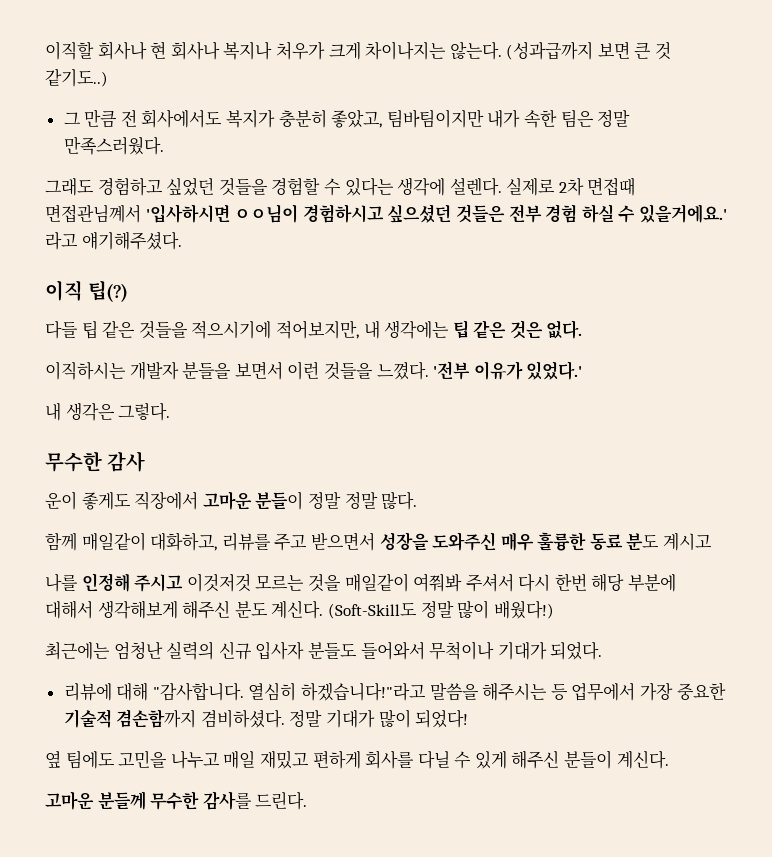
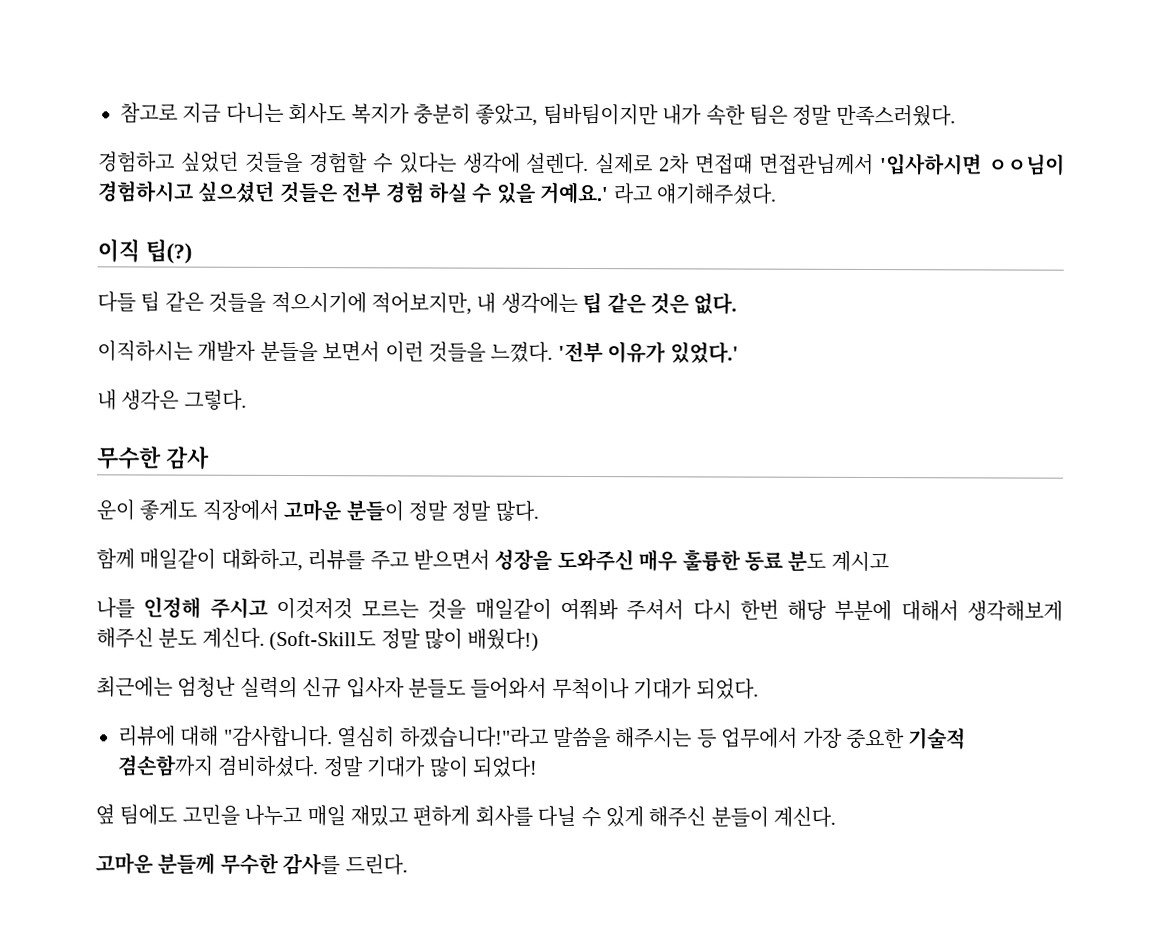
- 이직할 회사나 현 회사나 복지나 처우가 크게 차이나지는 않는다. (성과급까지 보면 큰 것 같기도..)
- 그 만큼 전 회사에서도 복지가 충분히 좋았고, 팀바팀이지만 내가 속한 팀은 정말 만족스러웠다.
+ 참고로 지금 다니는 회사도 복지가 충분히 좋았고, 팀바팀이지만 내가 속한 팀은 정말 만족스러웠다.
- 그래도 경험하고 싶었던 것들을 경험할 수 있다는 생각에 설렌다.
+ 경험하고 싶었던 것들을 경험할 수 있다는 생각에 설렌다.
- 실제로 2차 면접때 면접관님꼐서 '입사하시면 ㅇㅇ님이 경험하시고 싶으셨던 것들은 전부 경험 하실 수 있을거에요.'
+ 실제로 2차 면접때 면접관님께서 '입사하시면 ㅇㅇ님이 경험하시고 싶으셨던 것들은 전부 경험 하실 수 있을 거예요.'

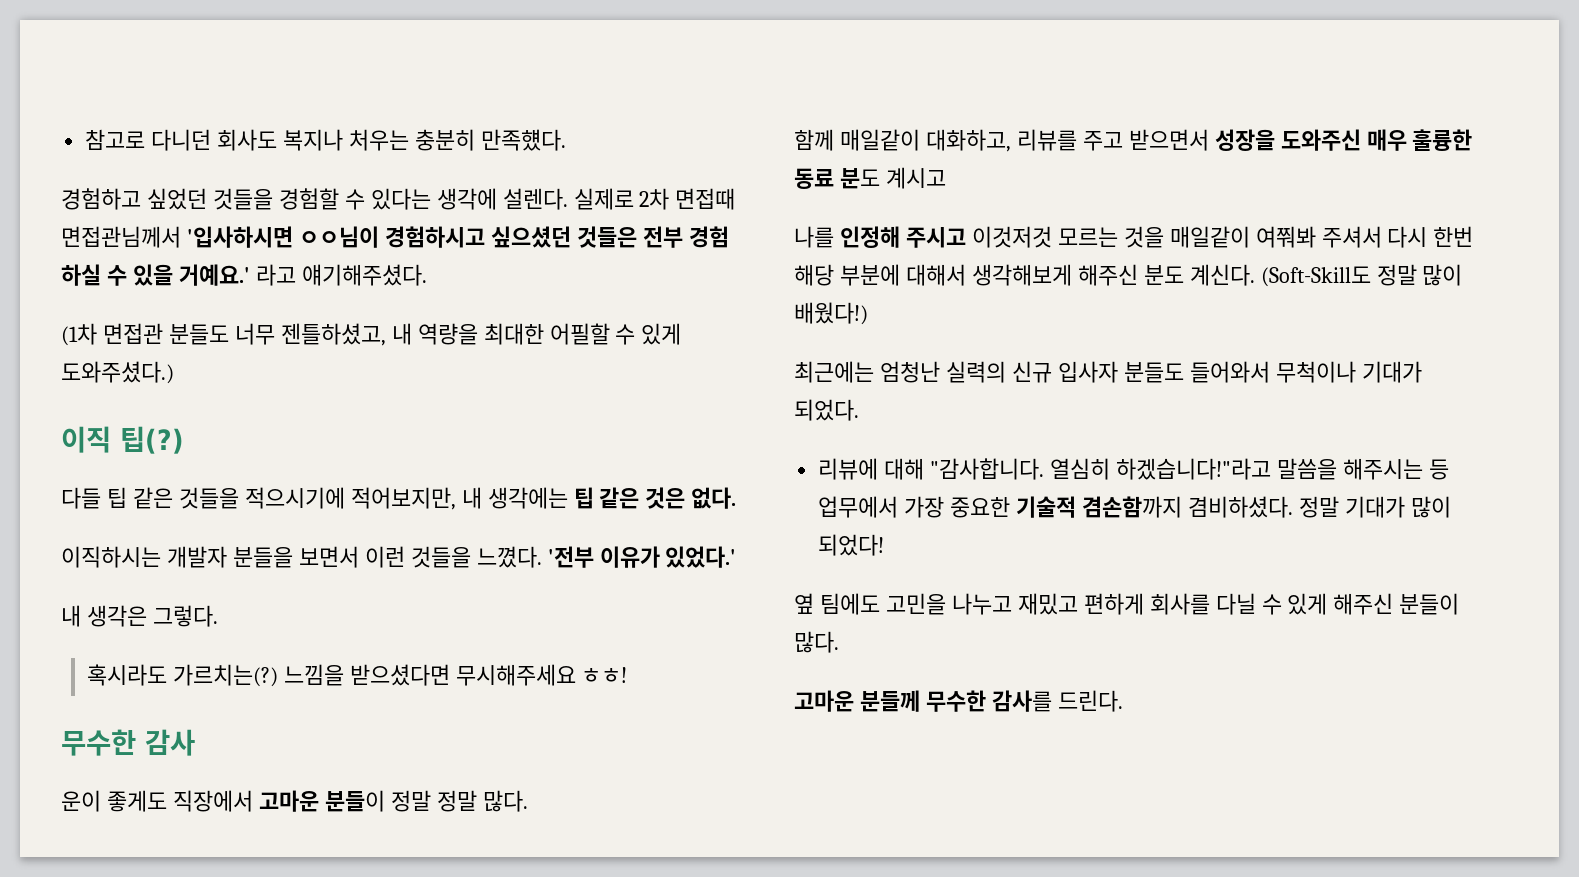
- 참고로 지금 다니는 회사도 복지가 충분히 좋았고, 팀바팀이지만 내가 속한 팀은 정말 만족스러웠다.
+ 참고로 다니던 회사도 복지나 처우는 충분히 만족헀다.
+ (1차 면접관 분들도 너무 젠틀하셨고, 내 역량을 최대한 어필할 수 있게 도와주셨다.)
+ 혹시라도 가르치는(?) 느낌을 받으셨다면 무시해주세요 ㅎㅎ!
- 옆 팀에도 고민을 나누고 매일 재밌고 편하게 회사를 다닐 수 있게 해주신 분들이 계신다.
+ 옆 팀에도 고민을 나누고 재밌고 편하게 회사를 다닐 수 있게 해주신 분들이 많다.

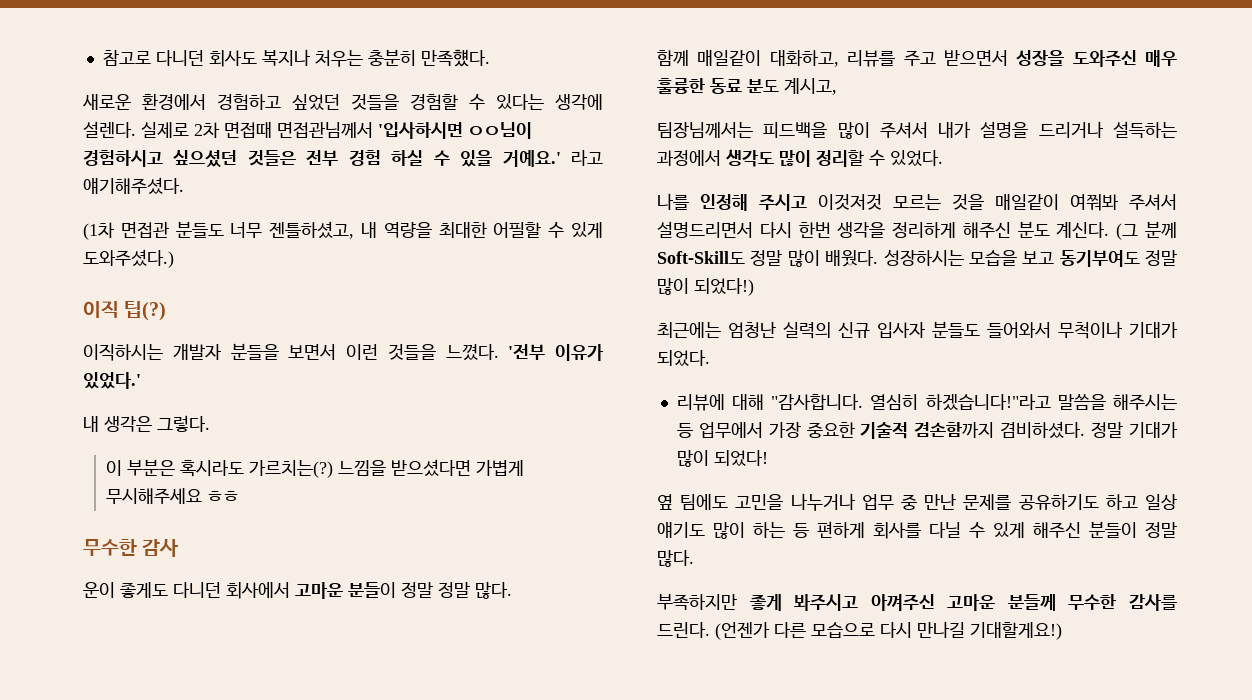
- 경험하고 싶었던 것들을 경험할 수 있다는 생각에 설렌다.
+ 새로운 환경에서 경험하고 싶었던 것들을 경험할 수 있다는 생각에 설렌다.
- 다들 팁 같은 것들을 적으시기에 적어보지만, 내 생각에는 팁 같은 것은 없다.
- 혹시라도 가르치는(?)
+ 이 부분은 혹시라도 가르치는(?)
- 느낌을 받으셨다면 무시해주세요 ㅎㅎ!
+ 느낌을 받으셨다면 가볍게 무시해주세요 ㅎㅎ
- 운이 좋게도 직장에서 고마운 분들이 정말 정말 많다.
+ 운이 좋게도 다니던 회사에서 고마운 분들이 정말 정말 많다.
- 함께 매일같이 대화하고, 리뷰를 주고 받으면서 성장을 도와주신 매우 훌륭한 동료 분도 계시고
+ 함께 매일같이 대화하고, 리뷰를 주고 받으면서 성장을 도와주신 매우 훌륭한 동료 분도 계시고,
+ 팀장님께서는 피드백을 많이 주셔서 내가 설명을 드리거나 설득하는 과정에서 생각도 많이 정리할 수 있었다.
- 나를 인정해 주시고 이것저것 모르는 것을 매일같이 여쭤봐 주셔서 다시 한번 해당 부분에 대해서 생각해보게 해주신 분도 계신다. (Soft-Skill도 정말 많이 배웠다!)
+ 나를 인정해 주시고 이것저것 모르는 것을 매일같이 여쭤봐 주셔서 설명드리면서 다시 한번 생각을 정리하게 해주신 분도 계신다. (그 분께 Soft-Skill도 정말 많이 배웠다. 성장하시는 모습을 보고 동기부여도 정말 많이 되었다!)
- 옆 팀에도 고민을 나누고 재밌고 편하게 회사를 다닐 수 있게 해주신 분들이 많다.
- 고마운 분들께 무수한 감사를 드린다.
+ 옆 팀에도 고민을 나누거나 업무 중 만난 문제를 공유하기도 하고 일상 얘기도 많이 하는 등 편하게 회사를 다닐 수 있게 해주신 분들이 정말 많다.
+ 부족하지만 좋게 봐주시고 아껴주신 고마운 분들께 무수한 감사를 드린다.
+ (언젠가 다른 모습으로 다시 만나길 기대할게요!)

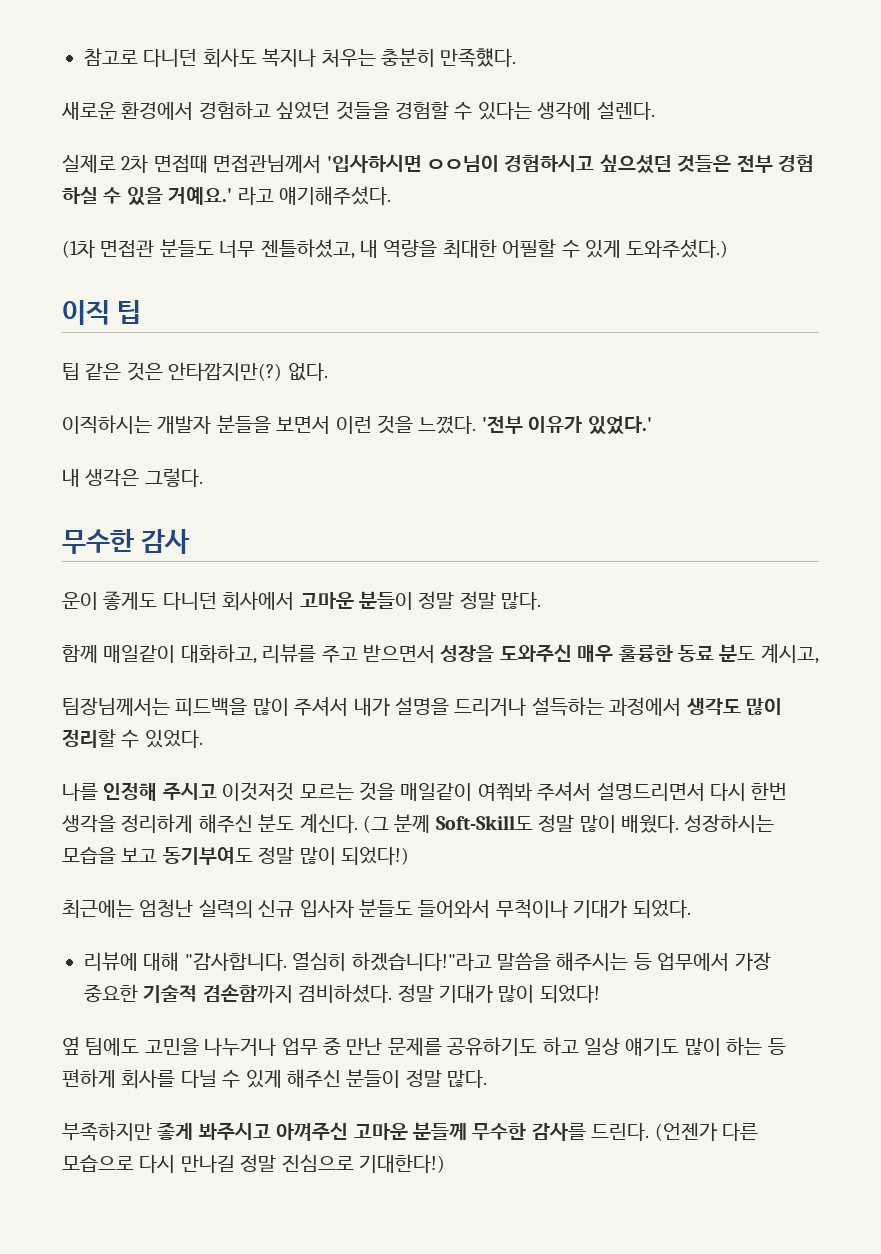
- 새로운 환경에서 경험하고 싶었던 것들을 경험할 수 있다는 생각에 설렌다. 실제로 2차 면접때 면접관님께서 '입사하시면 ㅇㅇ님이 경험하시고 싶으셨던 것들은 전부 경험 하실 수 있을 거예요.'
+ 새로운 환경에서 경험하고 싶었던 것들을 경험할 수 있다는 생각에 설렌다.
+ 실제로 2차 면접때 면접관님께서 '입사하시면 ㅇㅇ님이 경험하시고 싶으셨던 것들은 전부 경험 하실 수 있을 거예요.'
- 이직 팁(?)
+ 이직 팁
+ 팁 같은 것은 안타깝지만(?) 없다.
- 이직하시는 개발자 분들을 보면서 이런 것들을 느꼈다.
+ 이직하시는 개발자 분들을 보면서 이런 것을 느꼈다.
- 이 부분은 혹시라도 가르치는(?) 느낌을 받으셨다면 가볍게 무시해주세요 ㅎㅎ
- (언젠가 다른 모습으로 다시 만나길 기대할게요!)
+ (언젠가 다른 모습으로 다시 만나길 정말 진심으로 기대한다!)

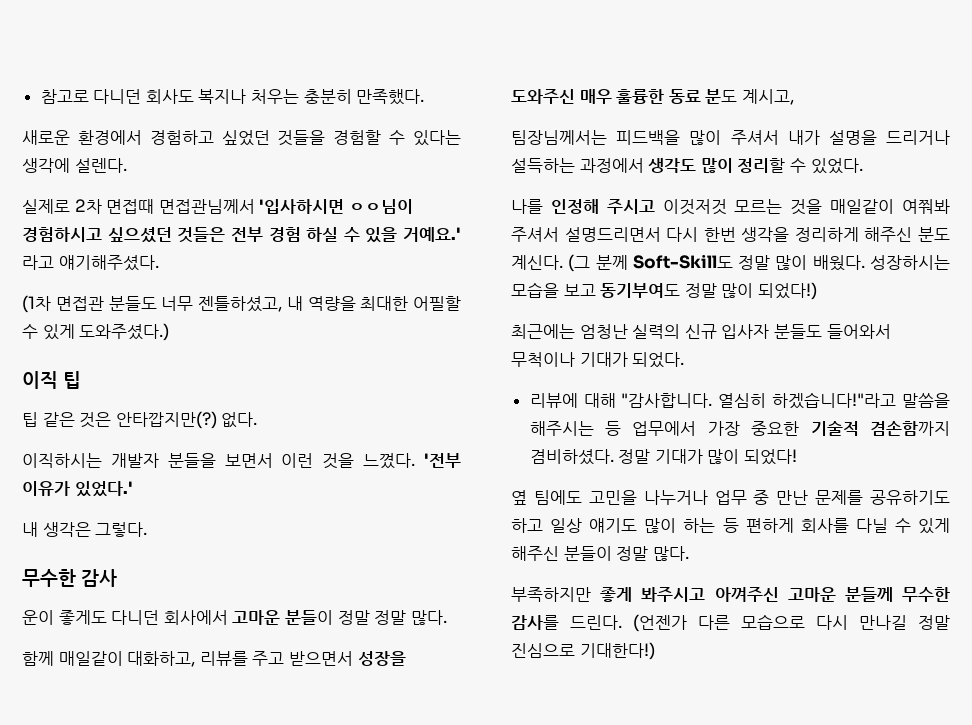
- 참고로 다니던 회사도 복지나 처우는 충분히 만족헀다.
+ 참고로 다니던 회사도 복지나 처우는 충분히 만족했다.

